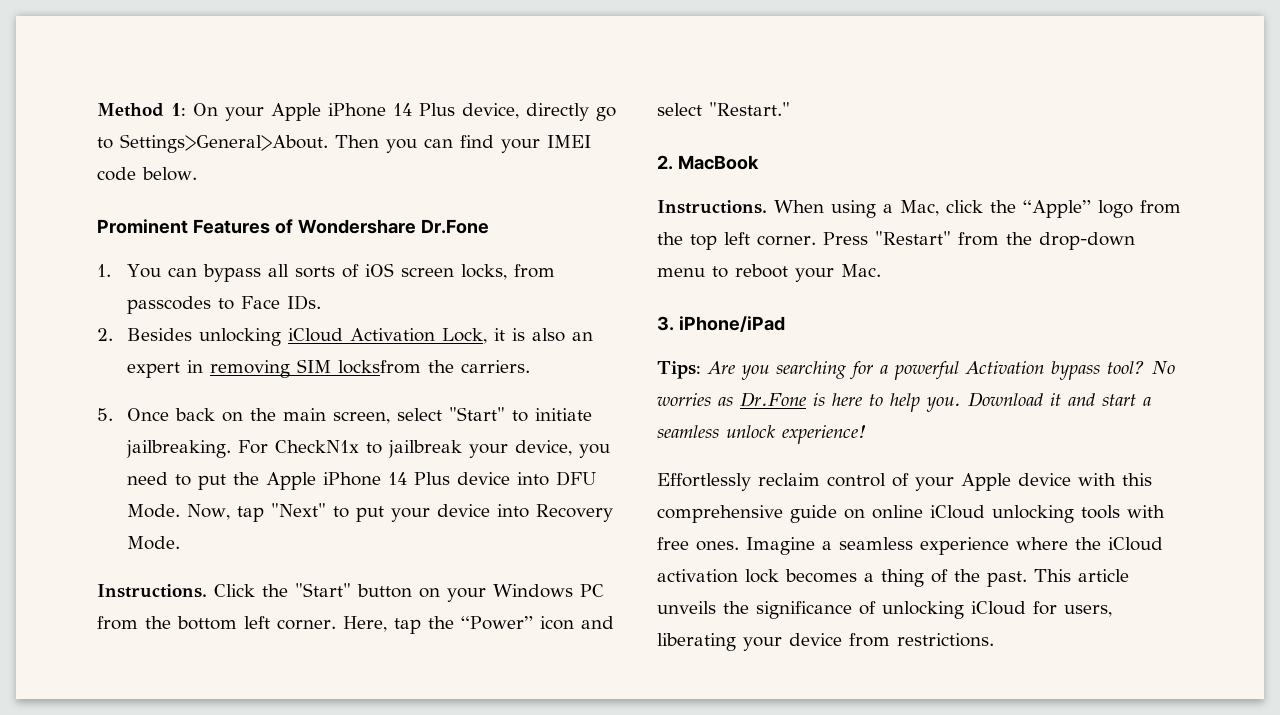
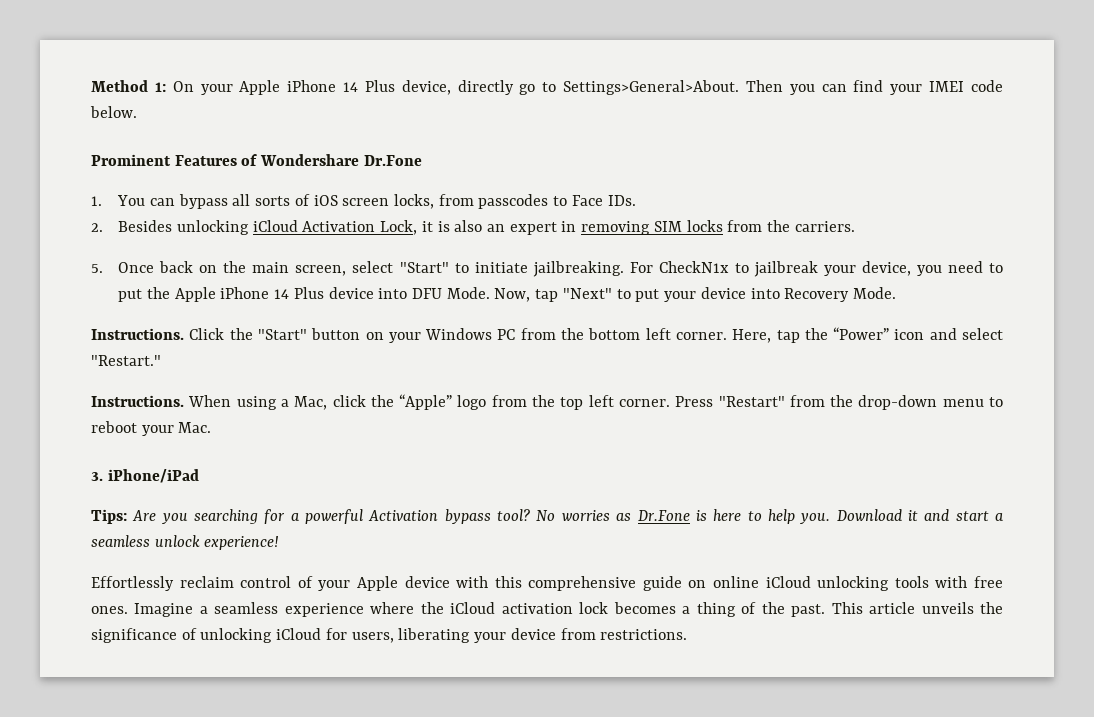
- 2. Besides unlocking iCloud Activation Lock, it is also an expert in removing SIM locksfrom the carriers.
+ 2. Besides unlocking iCloud Activation Lock, it is also an expert in removing SIM locks from the carriers.
- 2. MacBook

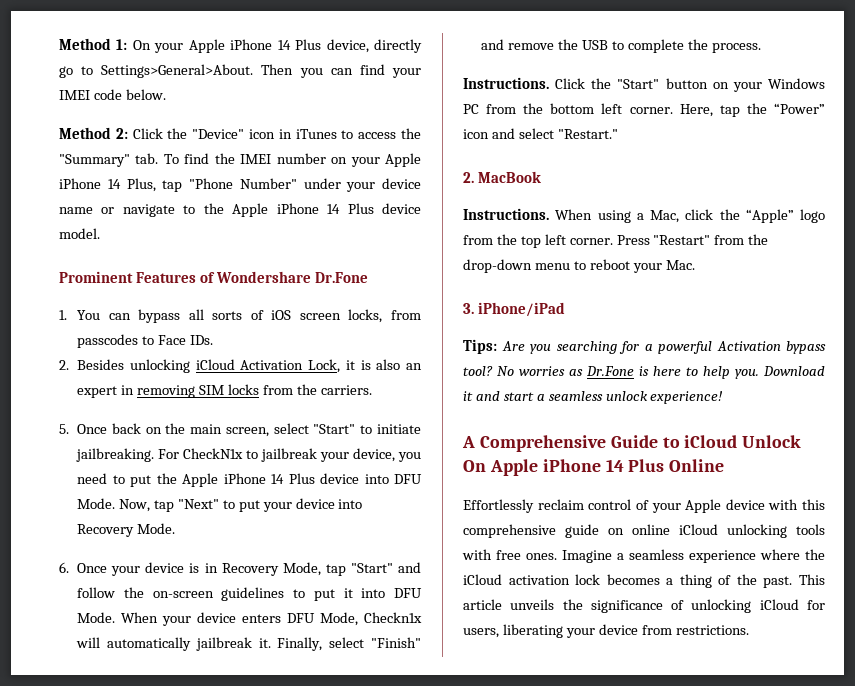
+ Method 2: Click the "Device" icon in iTunes to access the "Summary" tab. To find the IMEI number on your Apple iPhone 14 Plus, tap "Phone Number" under your device name or navigate to the Apple iPhone 14 Plus device model.
+ 6. Once your device is in Recovery Mode, tap "Start" and follow the on-screen guidelines to put it into DFU Mode. When your device enters DFU Mode, Checkn1x will automatically jailbreak it. Finally, select "Finish" and remove the USB to complete the process.
+ 2. MacBook
+ A Comprehensive Guide to iCloud Unlock On Apple iPhone 14 Plus Online

